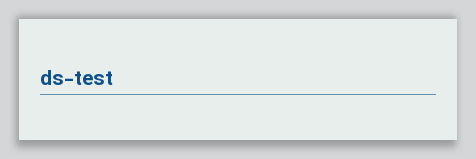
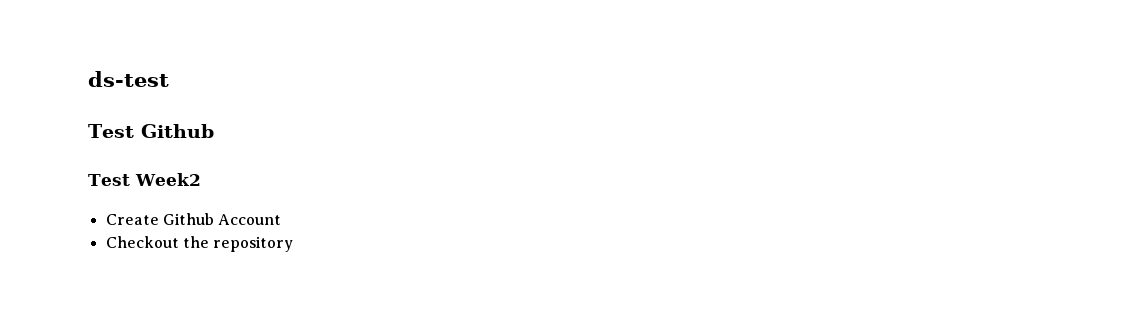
+ Test Github
+ Test Week2
+ Create Github Account
+ Checkout the repository

